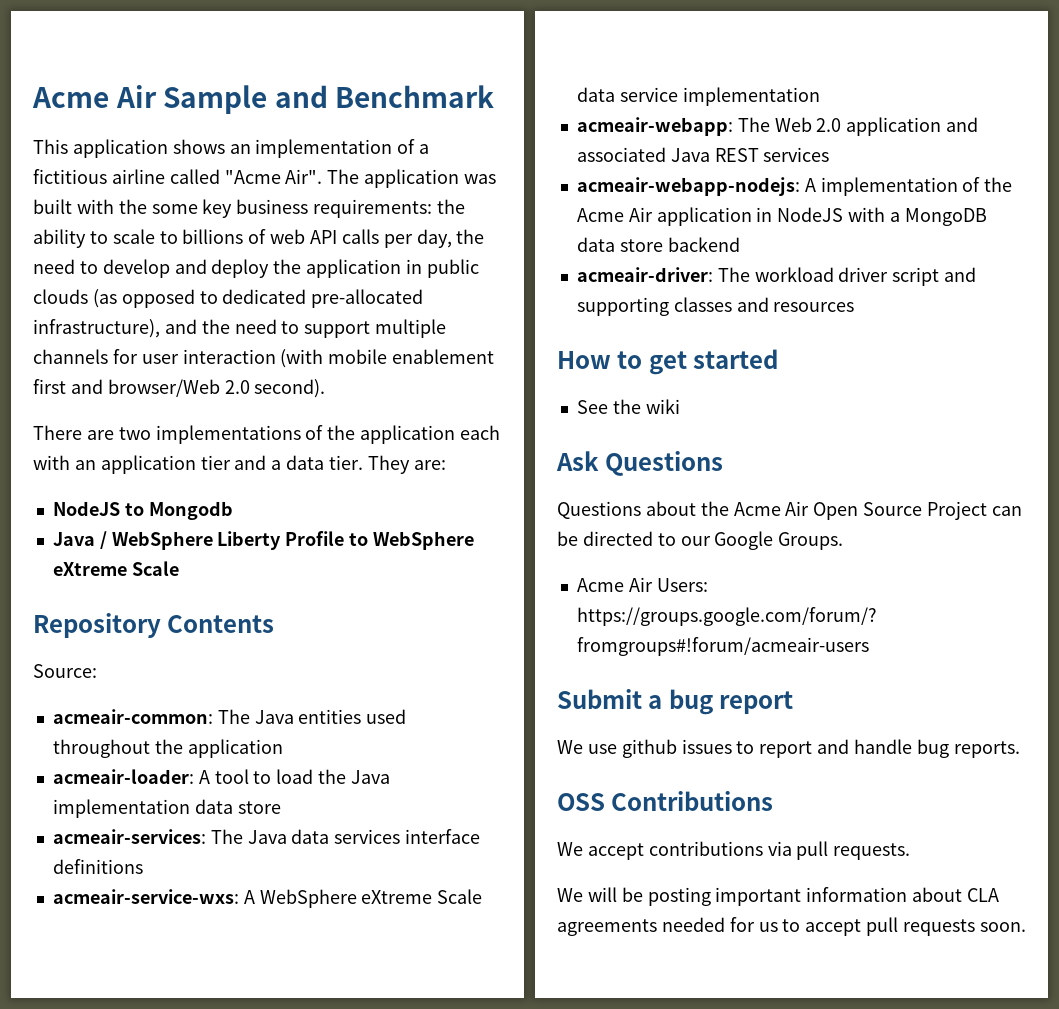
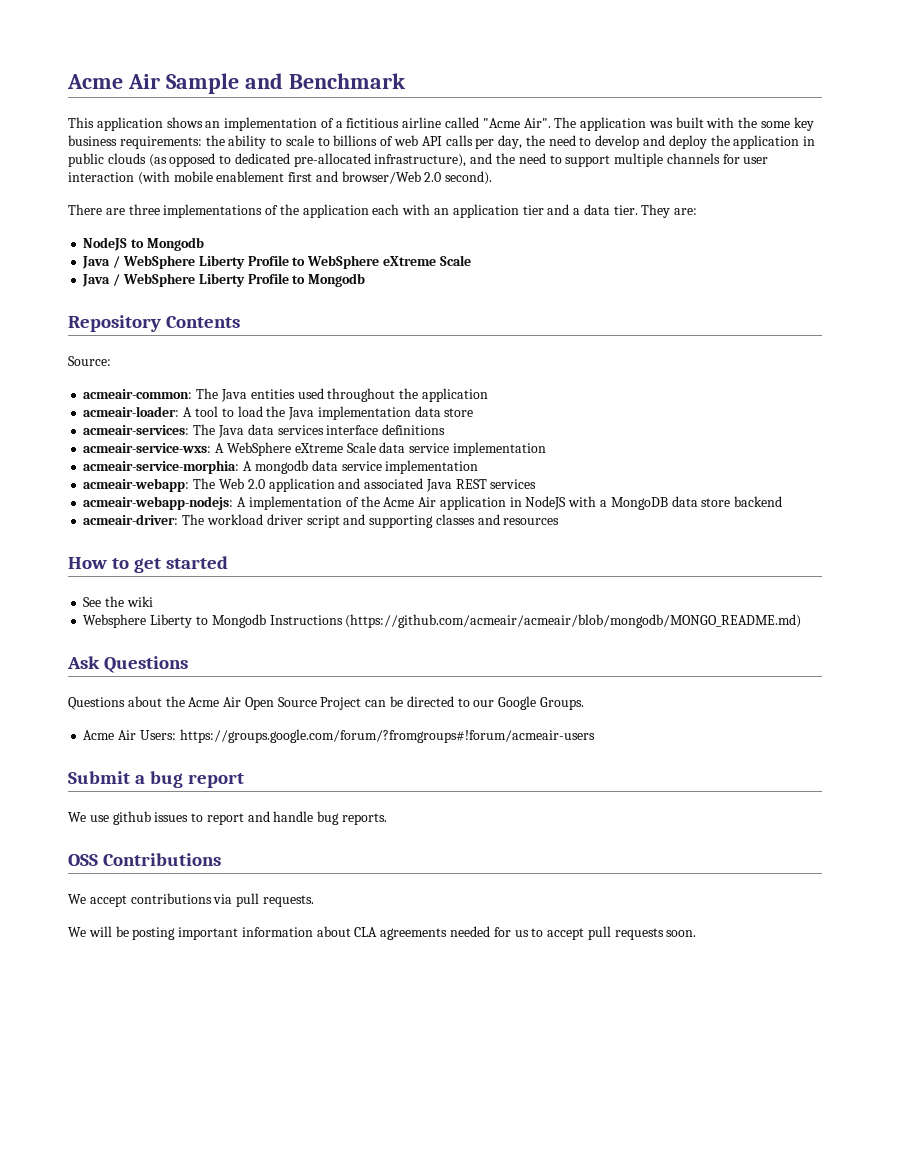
- There are two implementations of the application each with an application tier and a data tier.
+ There are three implementations of the application each with an application tier and a data tier.
+ Java / WebSphere Liberty Profile to Mongodb
+ acmeair-service-morphia: A mongodb data service implementation
+ Websphere Liberty to Mongodb Instructions (https://github.com/acmeair/acmeair/blob/mongodb/MONGO_README.md)

